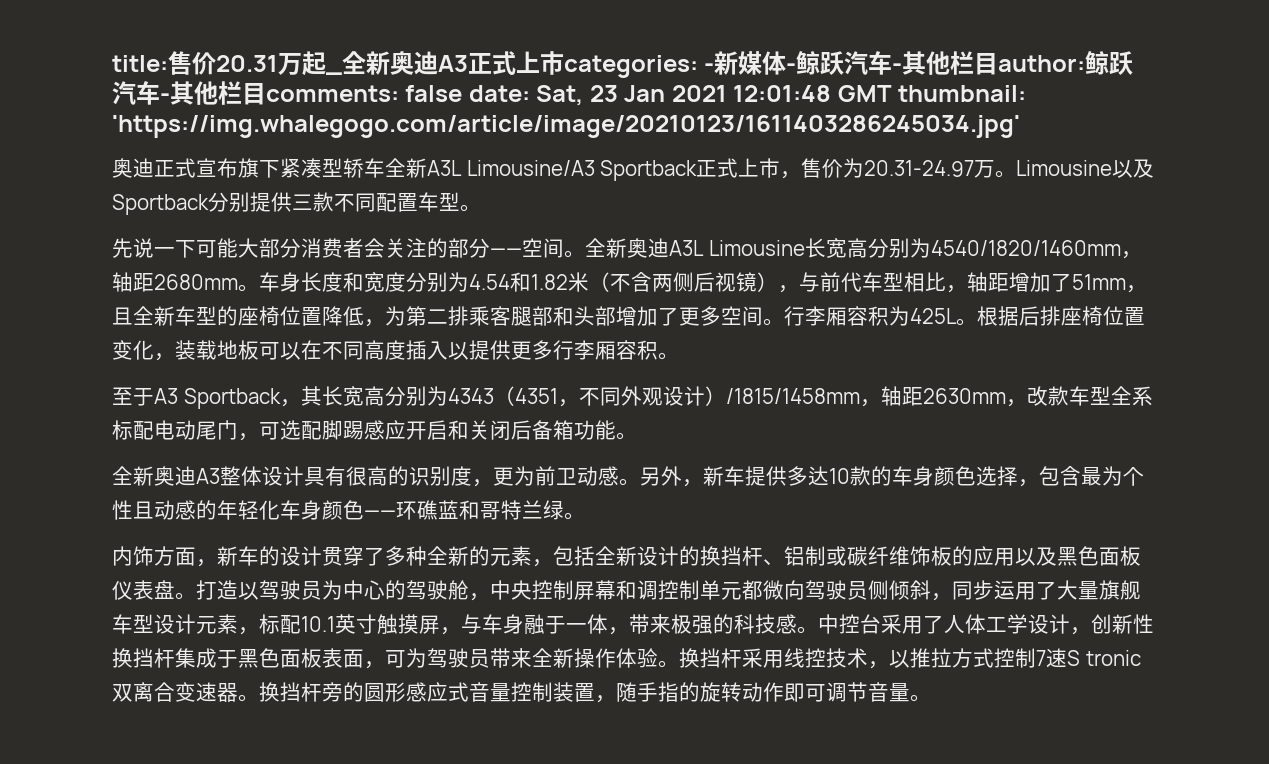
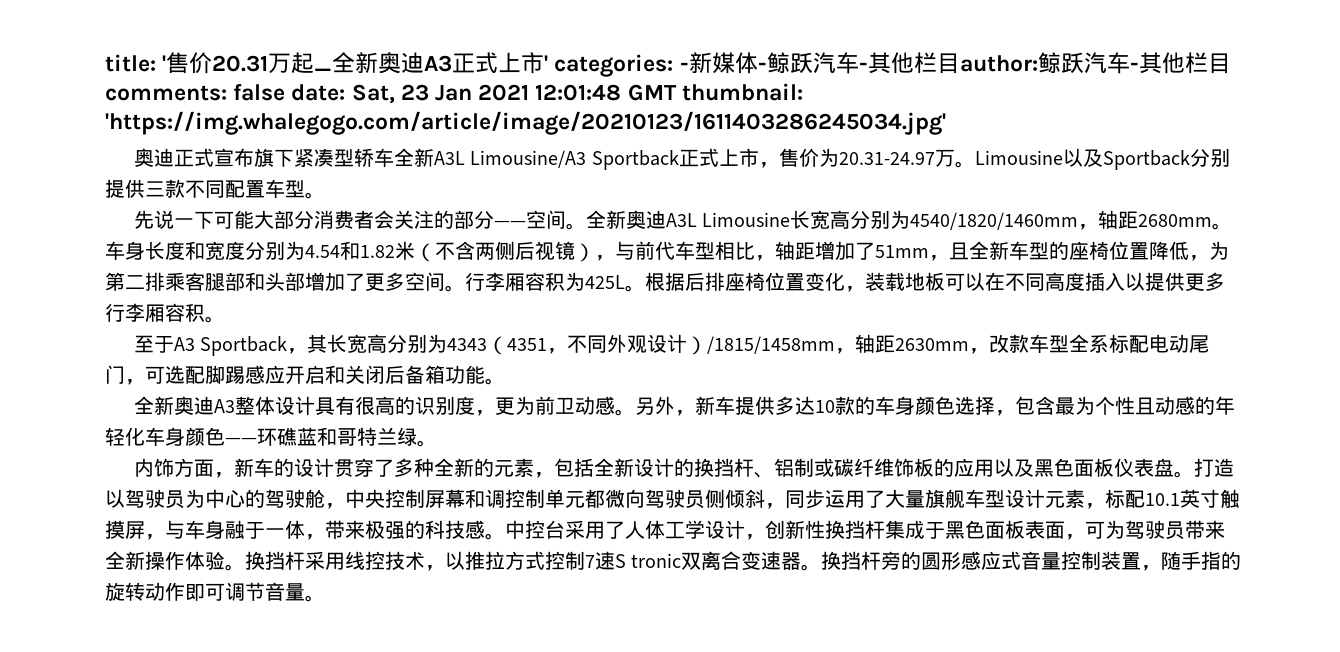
- title:售价20.31万起_全新奥迪A3正式上市categories: -新媒体-鲸跃汽车-其他栏目author:鲸跃汽车-其他栏目comments: false date: Sat, 23 Jan 2021 12:01:48 GMT thumbnail: 'https://img.whalegogo.com/article/image/20210123/1611403286245034.jpg'
+ title: '售价20.31万起_全新奥迪A3正式上市' categories: -新媒体-鲸跃汽车-其他栏目author:鲸跃汽车-其他栏目comments: false date: Sat, 23 Jan 2021 12:01:48 GMT thumbnail: 'https://img.whalegogo.com/article/image/20210123/1611403286245034.jpg'

